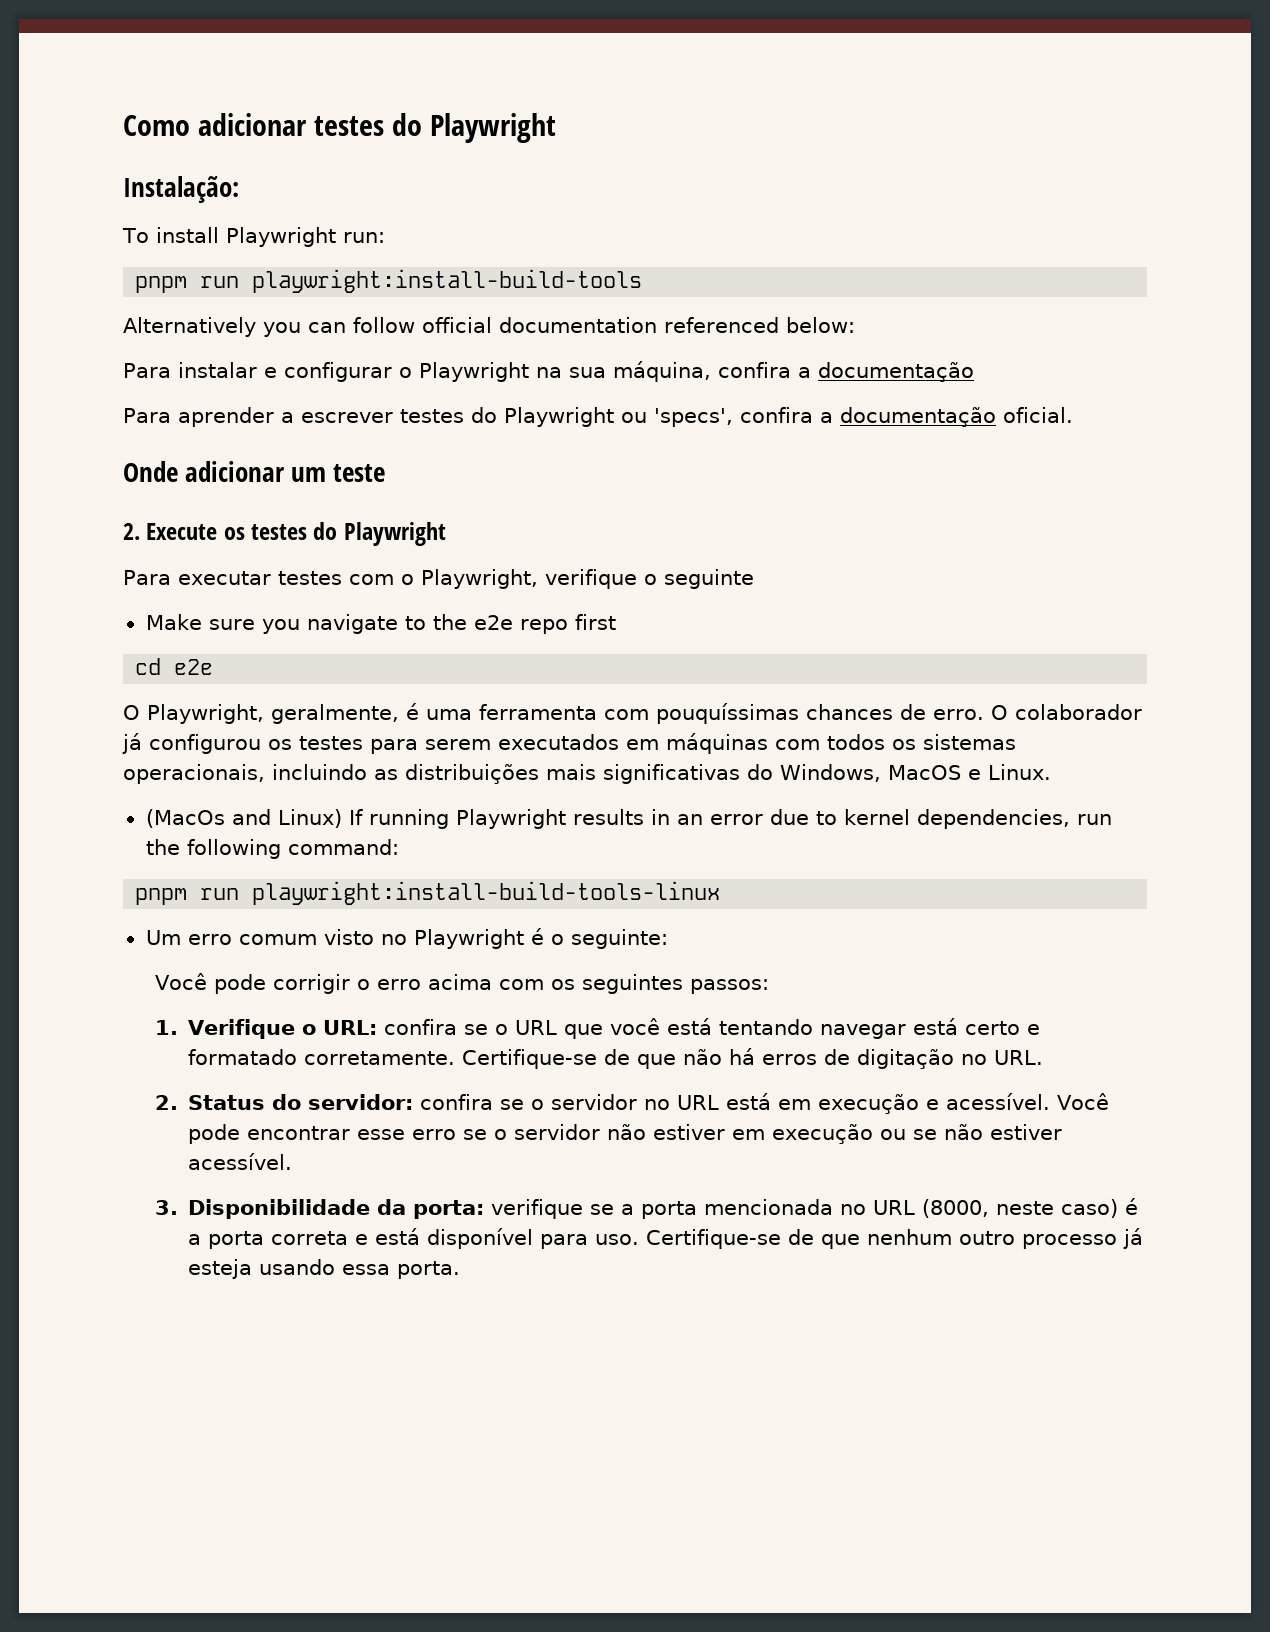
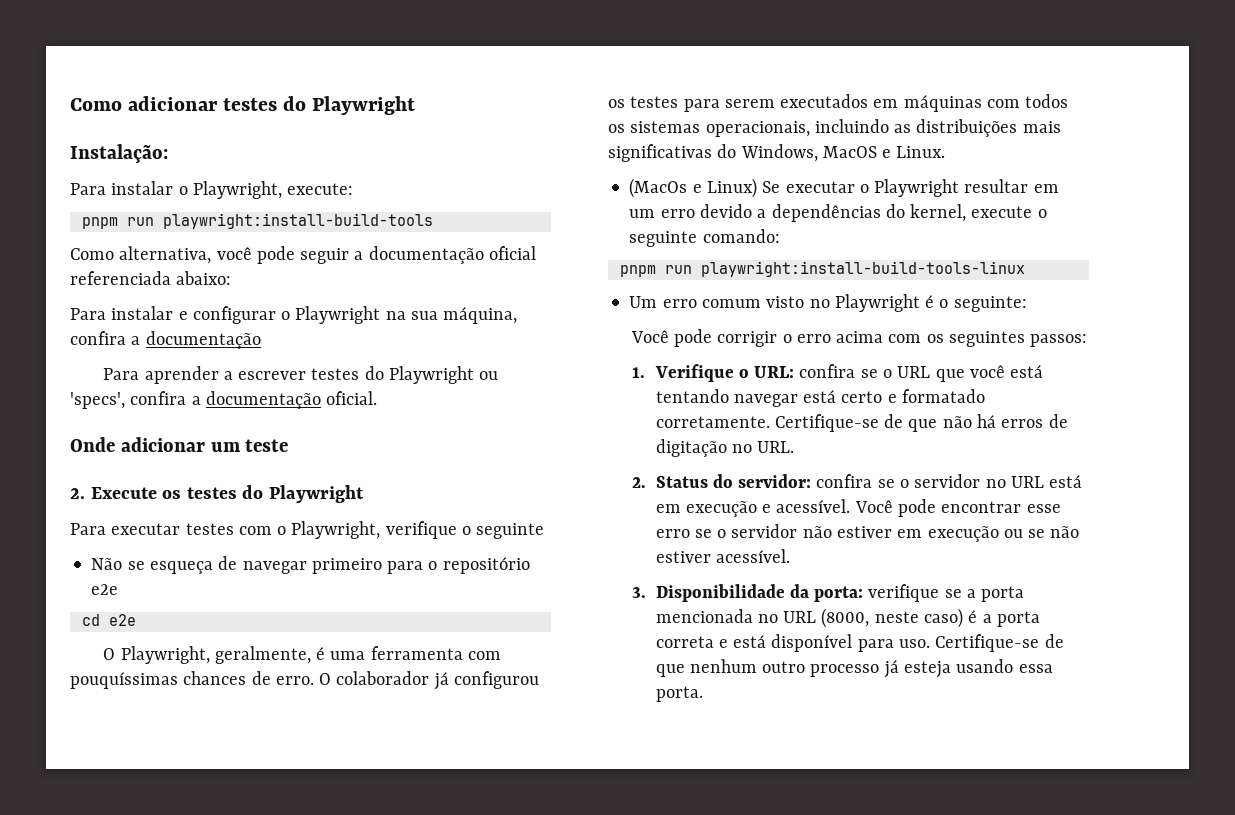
- To install Playwright run:
+ Para instalar o Playwright, execute:
  pnpm run playwright:install-build-tools
- Alternatively you can follow official documentation referenced below:
+ Como alternativa, você pode seguir a documentação oficial referenciada abaixo:
- Make sure you navigate to the e2e repo first
+ Não se esqueça de navegar primeiro para o repositório e2e
- (MacOs and Linux) If running Playwright results in an error due to kernel dependencies, run the following command:
+ (MacOs e Linux) Se executar o Playwright resultar em um erro devido a dependências do kernel, execute o seguinte comando:

